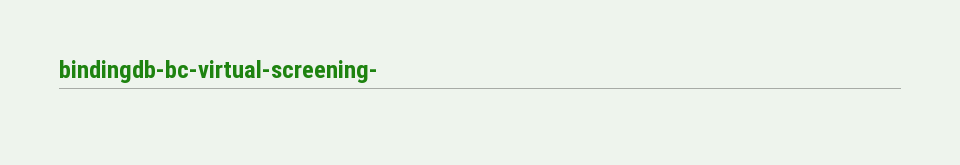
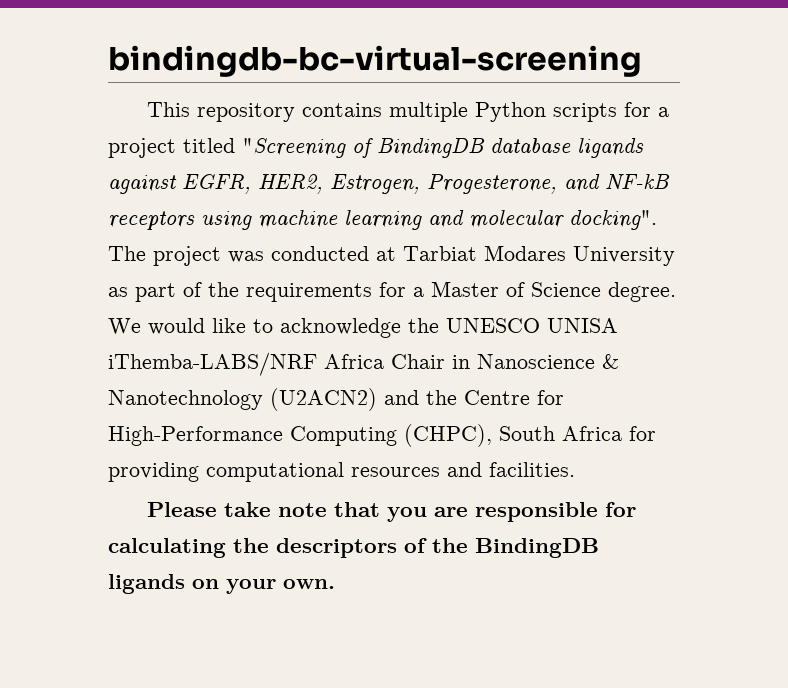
- bindingdb-bc-virtual-screening-
+ bindingdb-bc-virtual-screening
+ This repository contains multiple Python scripts for a project titled "Screening of BindingDB database ligands against EGFR, HER2, Estrogen, Progesterone, and NF-kB receptors using machine learning and molecular docking". The project was conducted at Tarbiat Modares University as part of the requirements for a Master of Science degree. We would like to acknowledge the UNESCO UNISA iThemba-LABS/NRF Africa Chair in Nanoscience & Nanotechnology (U2ACN2) and the Centre for High-Performance Computing (CHPC), South Africa for providing computational resources and facilities.
+ Please take note that you are responsible for calculating the descriptors of the BindingDB ligands on your own.

